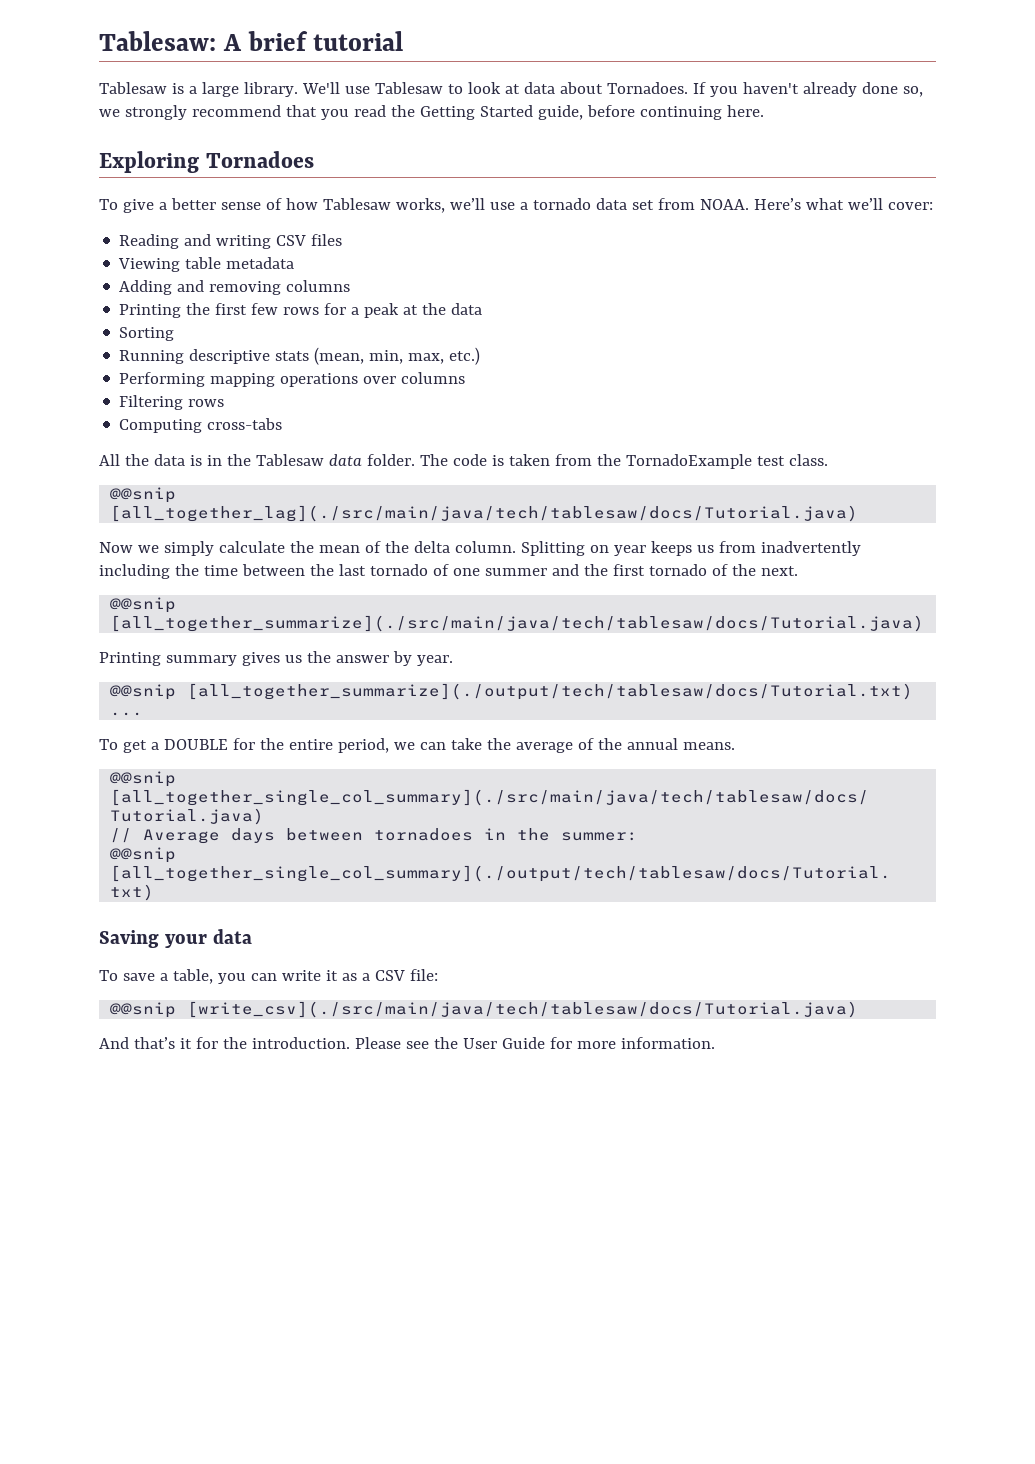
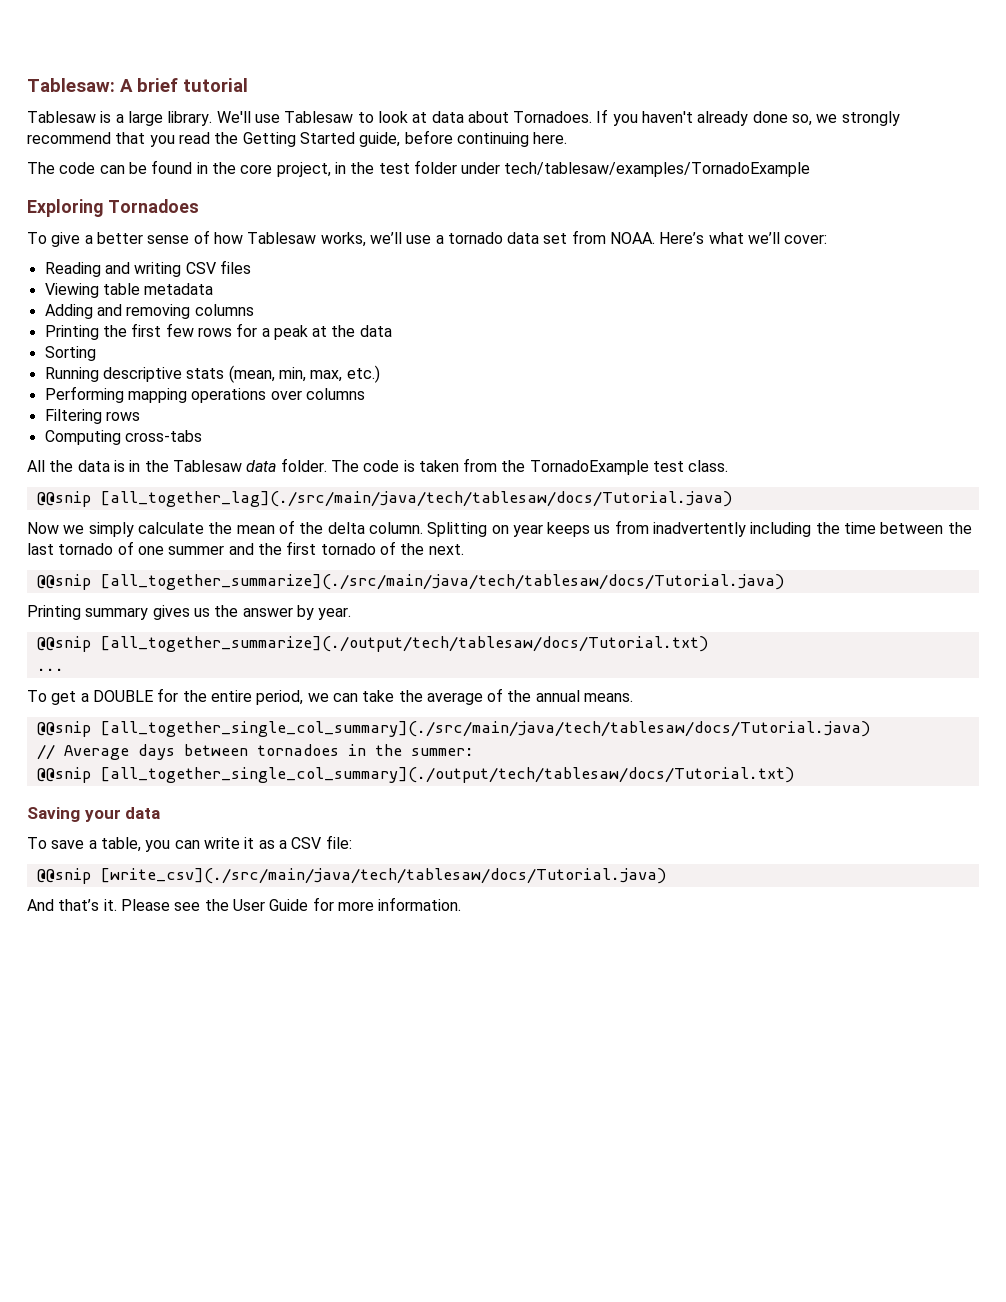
+ The code can be found in the core project, in the test folder under tech/tablesaw/examples/TornadoExample
- And that’s it for the introduction.
+ And that’s it.

